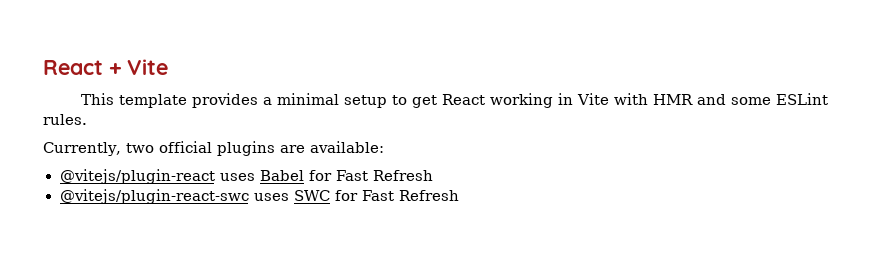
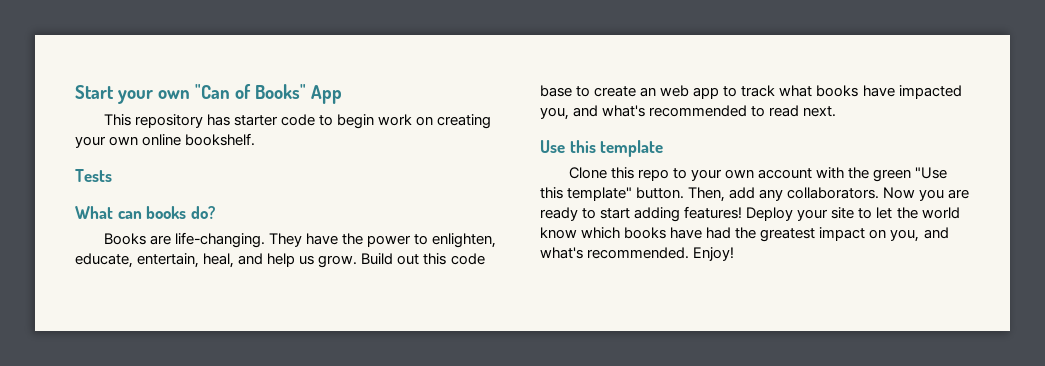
- React + Vite
- This template provides a minimal setup to get React working in Vite with HMR and some ESLint rules.
- Currently, two official plugins are available:
- @vitejs/plugin-react uses Babel for Fast Refresh
- @vitejs/plugin-react-swc uses SWC for Fast Refresh
+ Start your own "Can of Books" App
+ This repository has starter code to begin work on creating your own online bookshelf.
+ Tests
+ What can books do?
+ Books are life-changing. They have the power to enlighten, educate, entertain, heal, and help us grow. Build out this code base to create an web app to track what books have impacted you, and what's recommended to read next.
+ Use this template
+ Clone this repo to your own account with the green "Use this template" button. Then, add any collaborators. Now you are ready to start adding features! Deploy your site to let the world know which books have had the greatest impact on you, and what's recommended. Enjoy!

